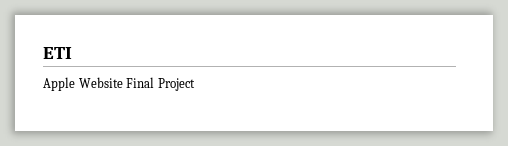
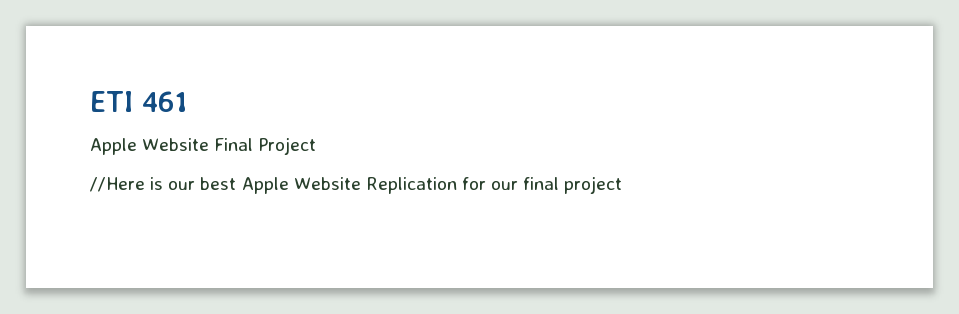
- ETI
+ ETI 461
+ //Here is our best Apple Website Replication for our final project

